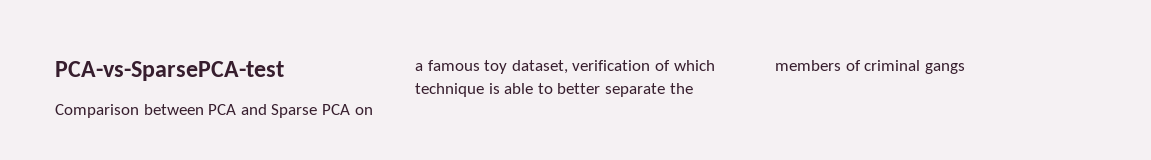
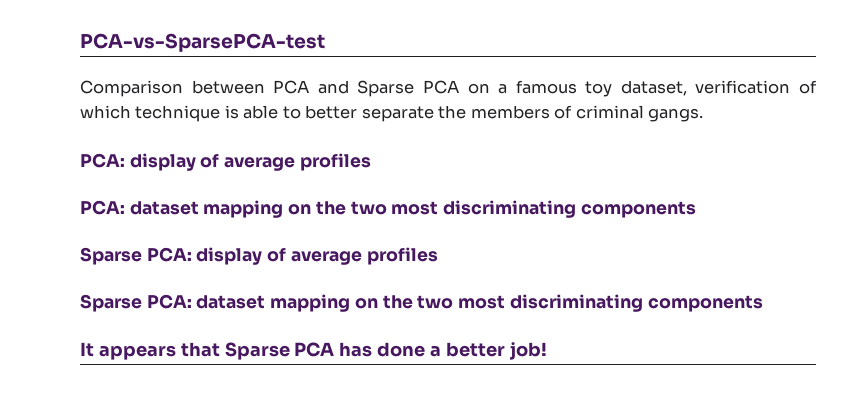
- Comparison between PCA and Sparse PCA on a famous toy dataset, verification of which technique is able to better separate the members of criminal gangs
+ Comparison between PCA and Sparse PCA on a famous toy dataset, verification of which technique is able to better separate the members of criminal gangs.
+ PCA: display of average profiles
+ PCA: dataset mapping on the two most discriminating components
+ Sparse PCA: display of average profiles
+ Sparse PCA: dataset mapping on the two most discriminating components
+ It appears that Sparse PCA has done a better job!

